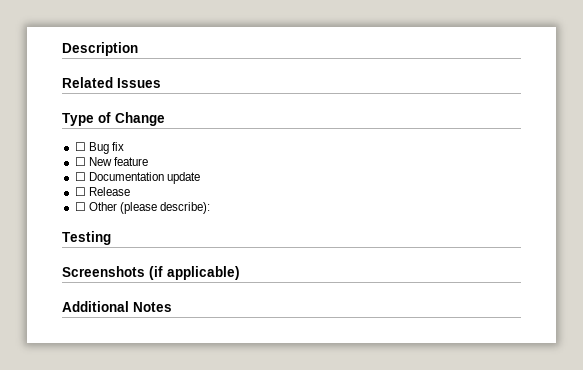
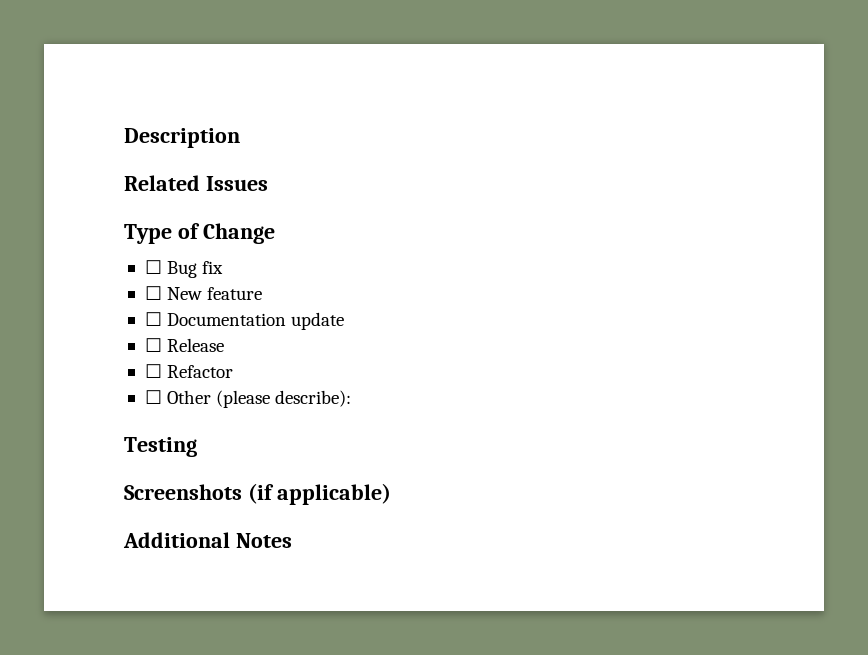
+ ☐ Refactor

